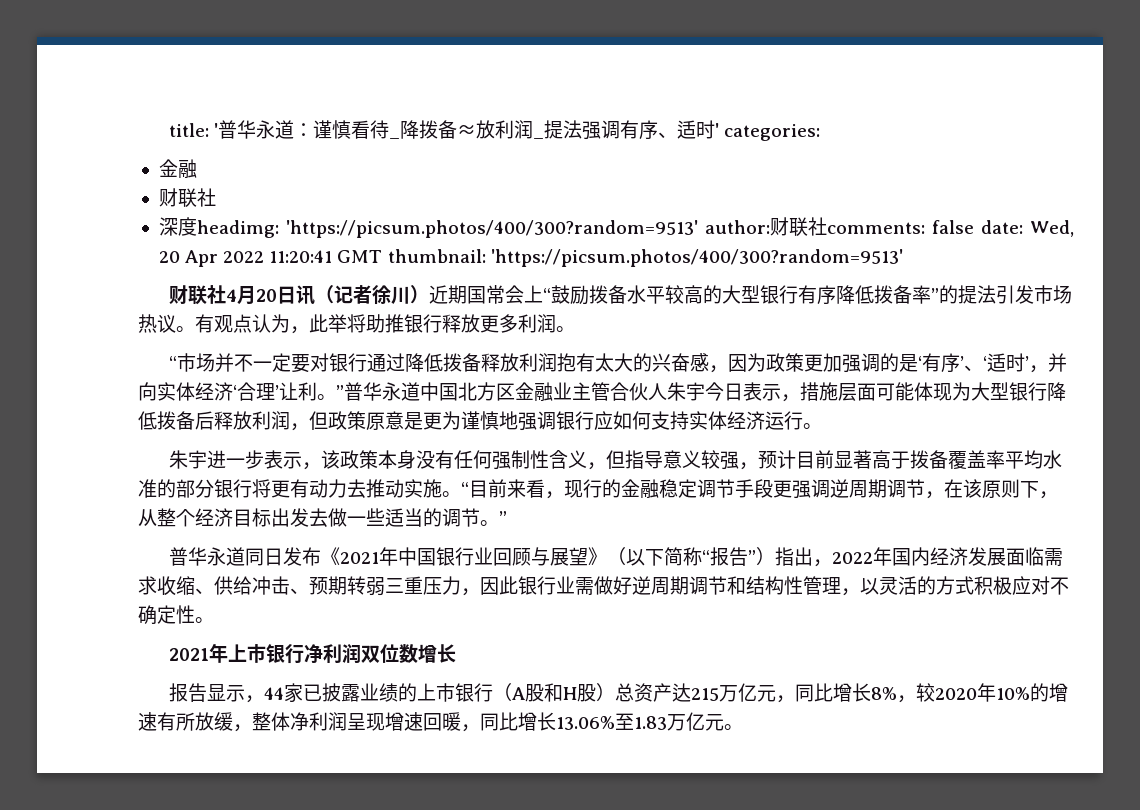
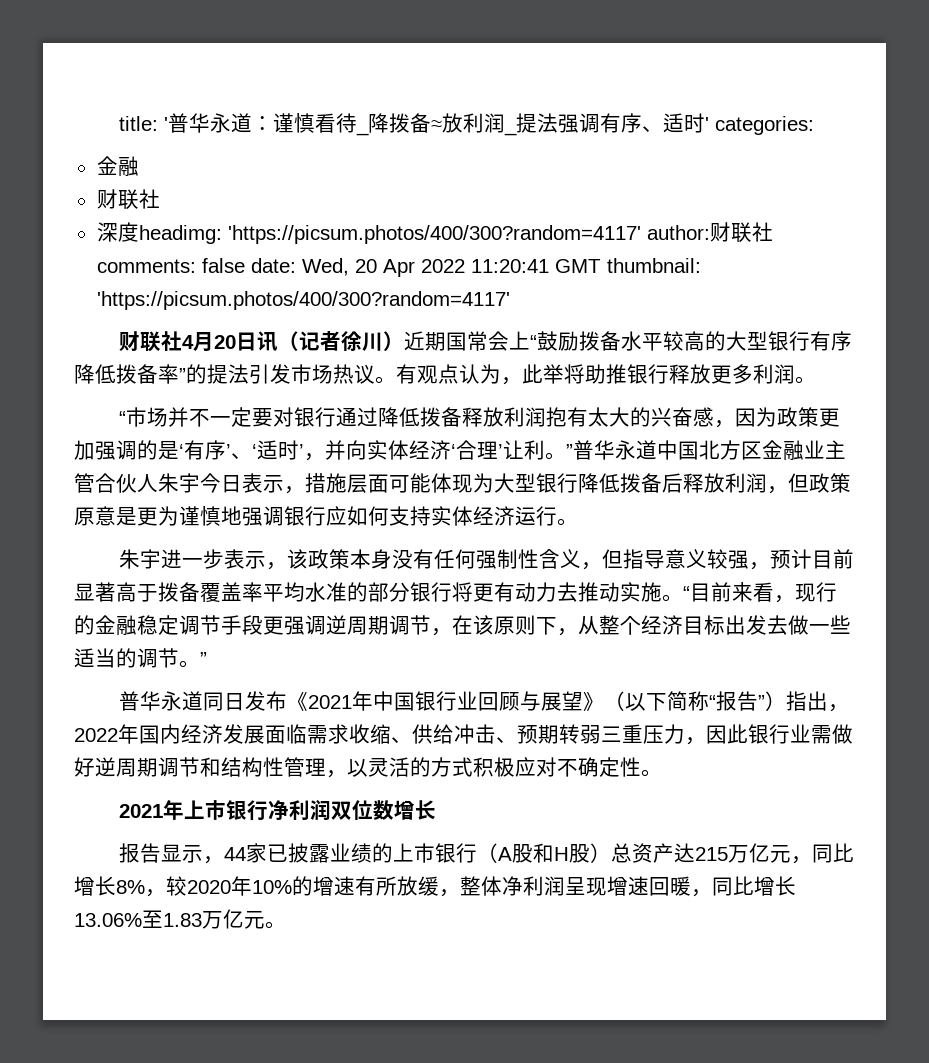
- 深度headimg: 'https://picsum.photos/400/300?random=9513' author:财联社comments: false date: Wed, 20 Apr 2022 11:20:41 GMT thumbnail: 'https://picsum.photos/400/300?random=9513'
+ 深度headimg: 'https://picsum.photos/400/300?random=4117' author:财联社comments: false date: Wed, 20 Apr 2022 11:20:41 GMT thumbnail: 'https://picsum.photos/400/300?random=4117'

